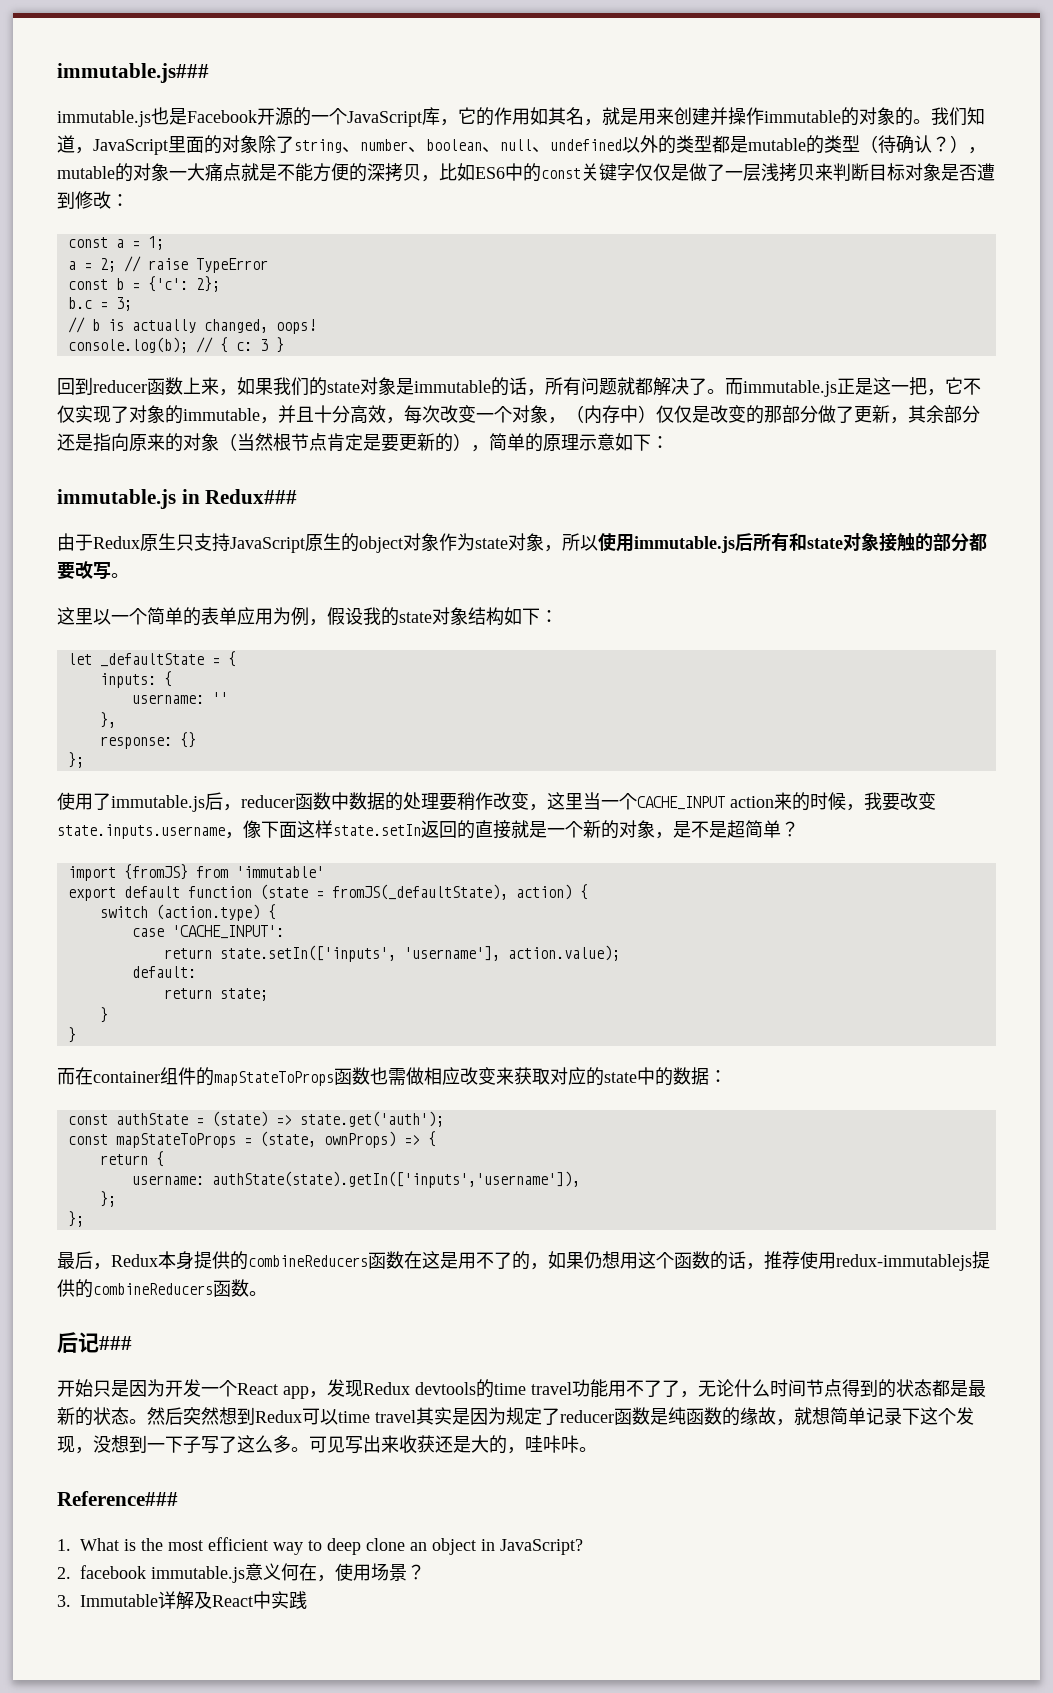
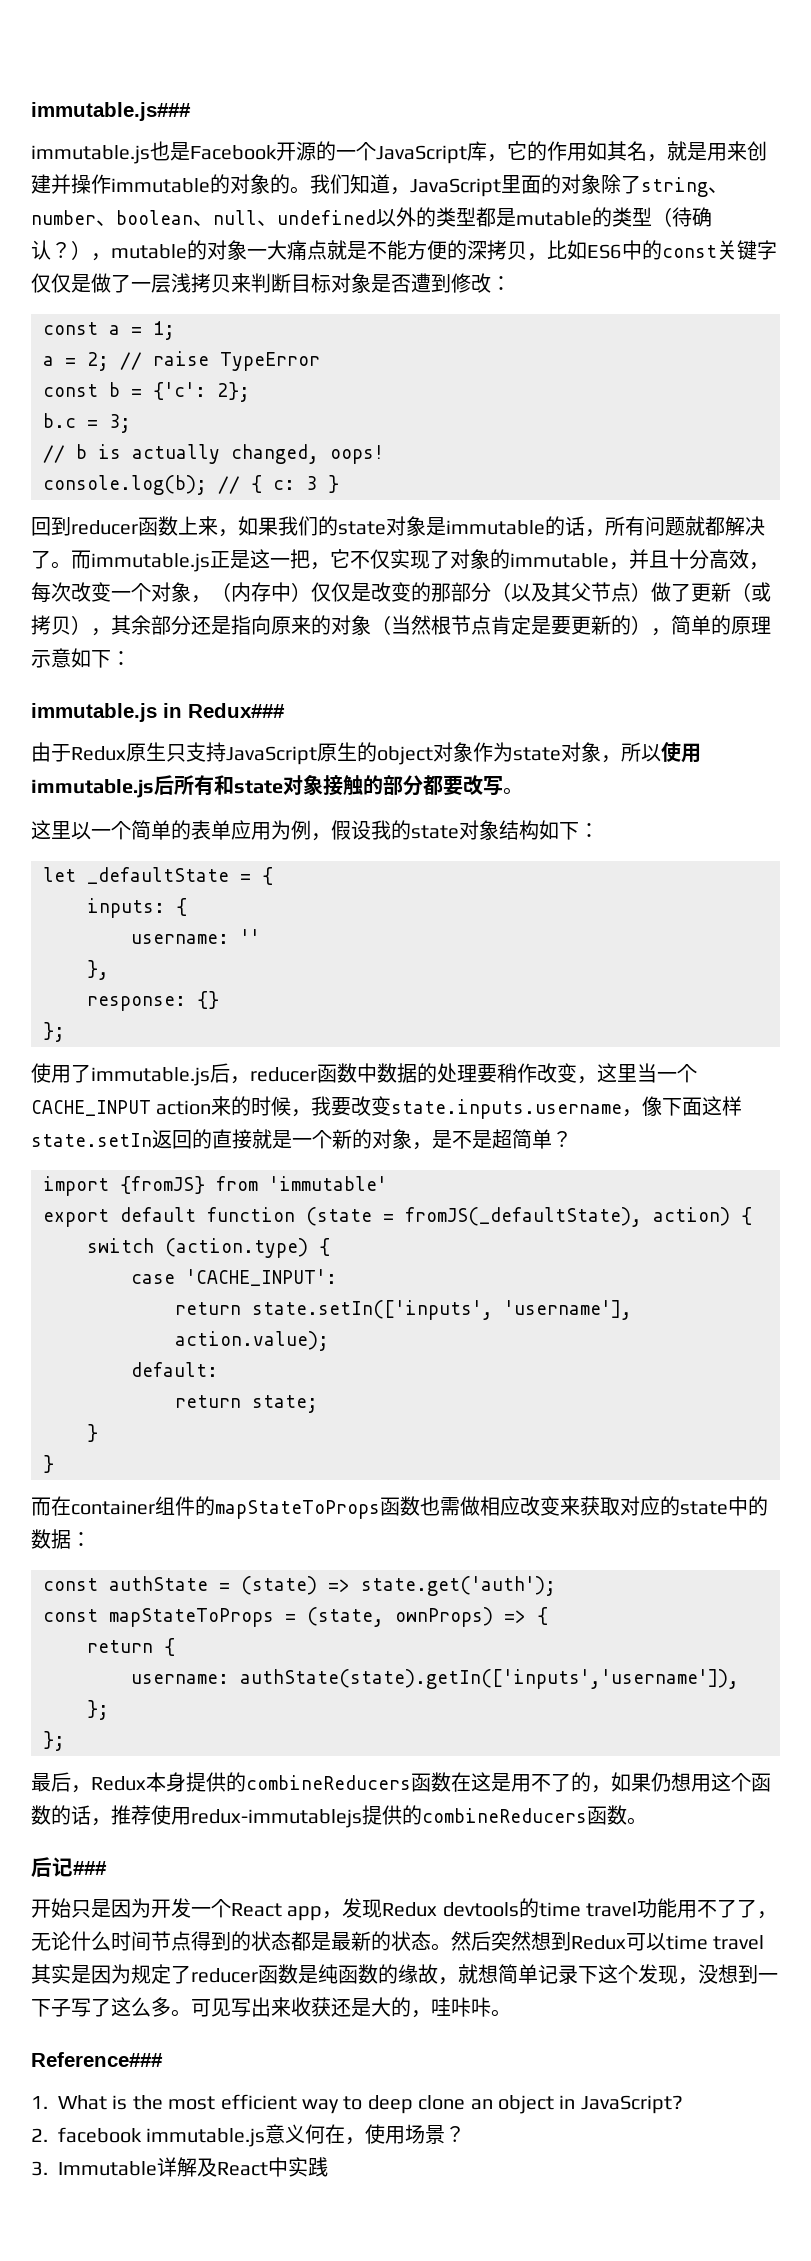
- 而immutable.js正是这一把，它不仅实现了对象的immutable，并且十分高效，每次改变一个对象，（内存中）仅仅是改变的那部分做了更新，其余部分还是指向原来的对象（当然根节点肯定是要更新的），简单的原理示意如下：
+ 而immutable.js正是这一把，它不仅实现了对象的immutable，并且十分高效，每次改变一个对象，（内存中）仅仅是改变的那部分（以及其父节点）做了更新（或拷贝），其余部分还是指向原来的对象（当然根节点肯定是要更新的），简单的原理示意如下：

